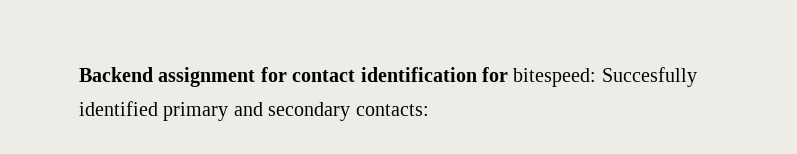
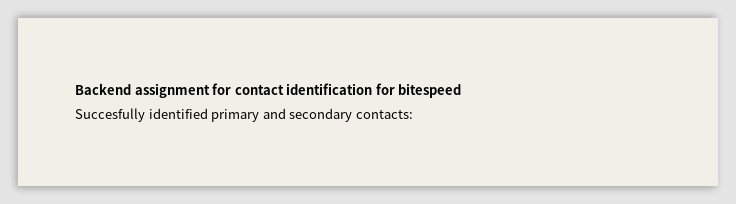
- Backend assignment for contact identification for bitespeed: Succesfully identified primary and secondary contacts:
+ Backend assignment for contact identification for bitespeed
+ Succesfully identified primary and secondary contacts:

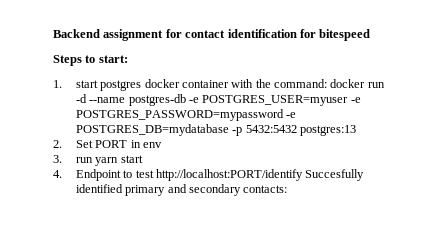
- Succesfully identified primary and secondary contacts:
+ Steps to start:
+ 1. start postgres docker container with the command: docker run -d --name postgres-db -e POSTGRES_USER=myuser -e POSTGRES_PASSWORD=mypassword -e POSTGRES_DB=mydatabase -p 5432:5432 postgres:13
+ 2. Set PORT in env
+ 3. run yarn start
+ 4. Endpoint to test http://localhost:PORT/identify Succesfully identified primary and secondary contacts:

